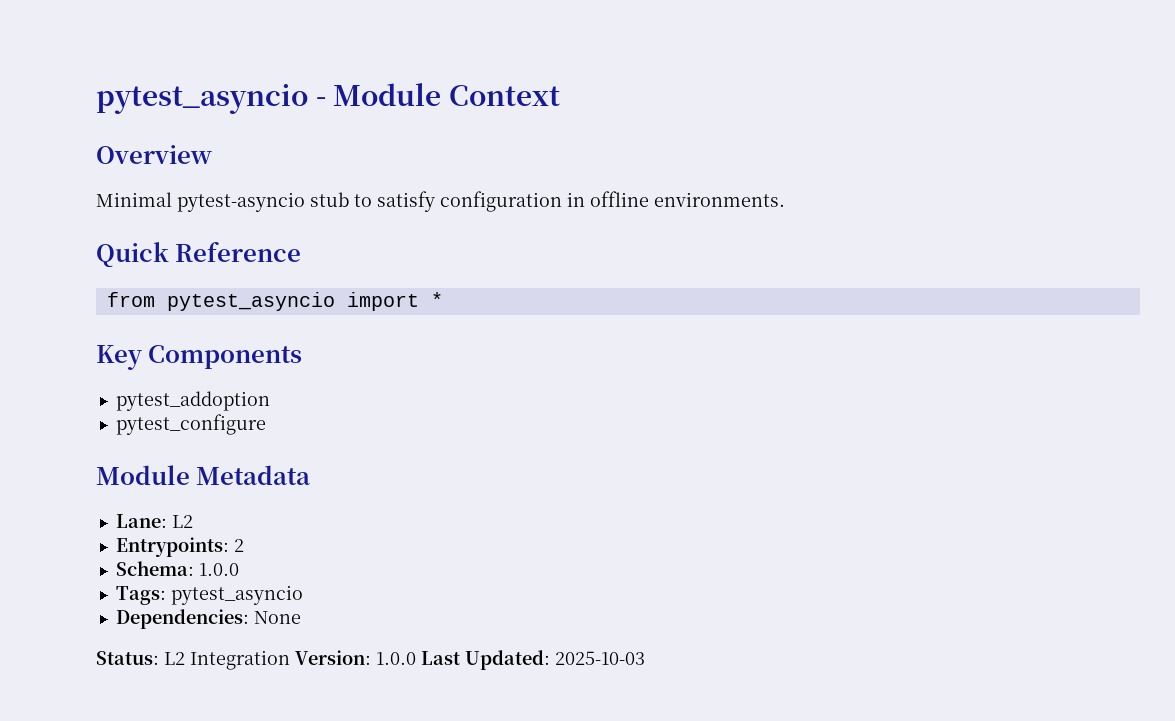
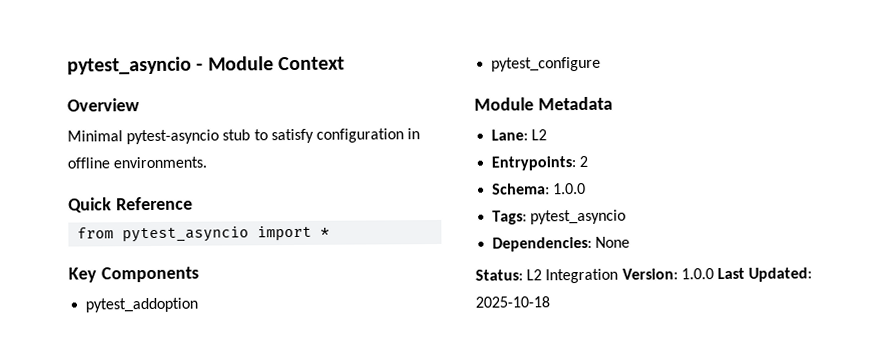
- Status: L2 Integration Version: 1.0.0 Last Updated: 2025-10-03
+ Status: L2 Integration Version: 1.0.0 Last Updated: 2025-10-18

